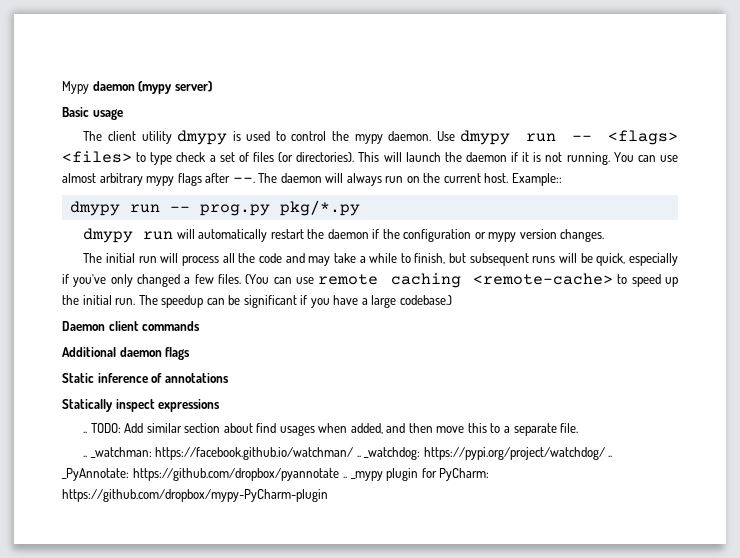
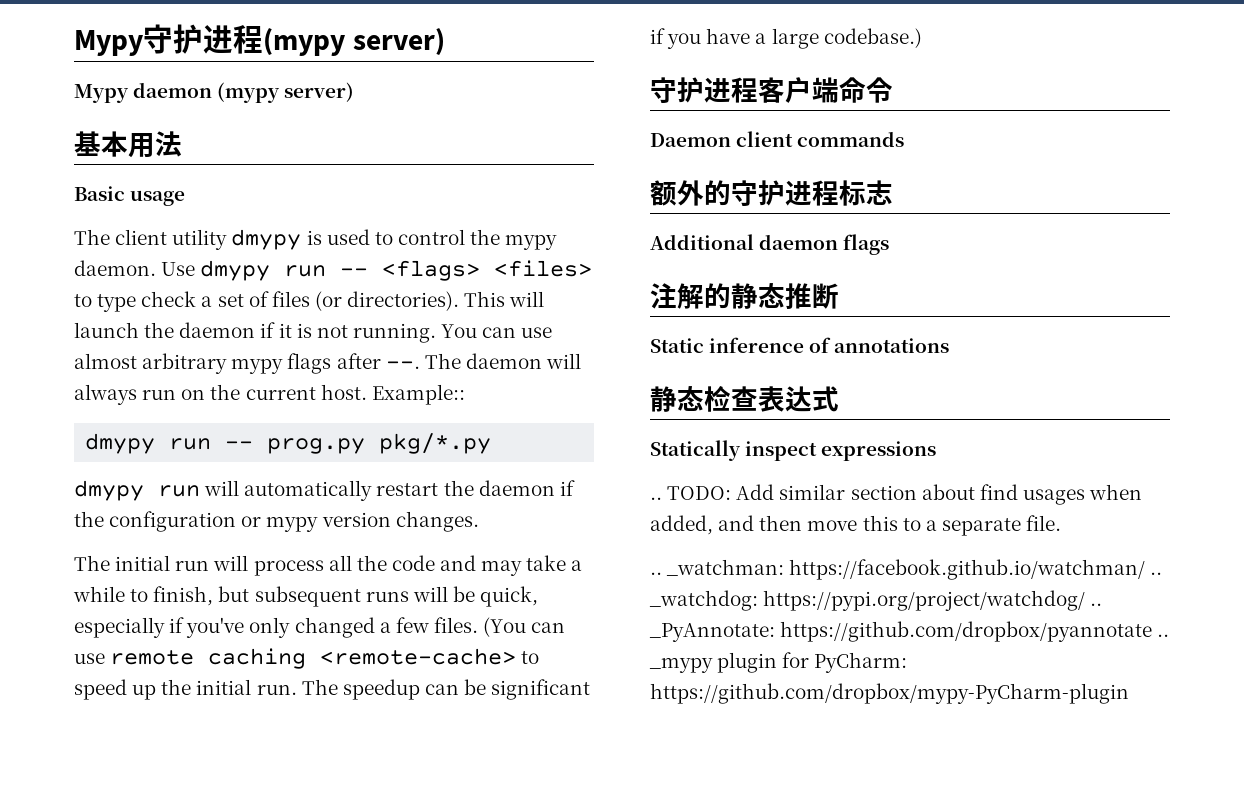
+ Mypy守护进程(mypy server)
+ 基本用法
+ 守护进程客户端命令
+ 额外的守护进程标志
+ 注解的静态推断
+ 静态检查表达式

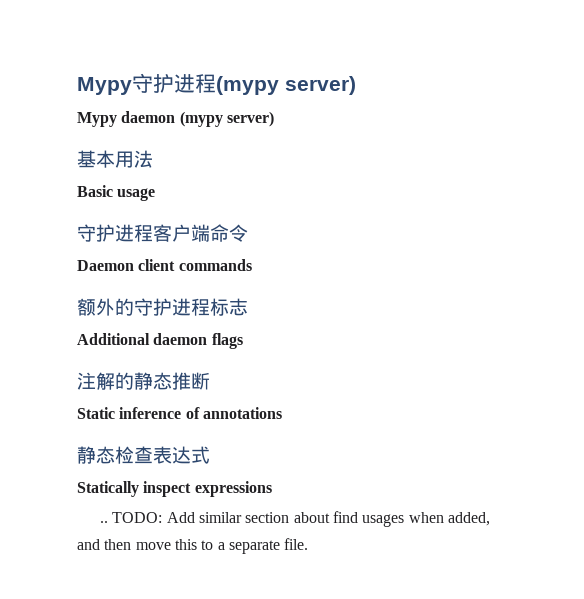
- The client utility dmypy is used to control the mypy daemon. Use dmypy run -- <flags> <files> to type check a set of files (or directories). This will launch the daemon if it is not running. You can use almost arbitrary mypy flags after --. The daemon will always run on the current host. Example::
- dmypy run -- prog.py pkg/*.py
- dmypy run will automatically restart the daemon if the configuration or mypy version changes.
- The initial run will process all the code and may take a while to finish, but subsequent runs will be quick, especially if you've only changed a few files. (You can use remote caching <remote-cache> to speed up the initial run. The speedup can be significant if you have a large codebase.)
- .. _watchman: https://facebook.github.io/watchman/ .. _watchdog: https://pypi.org/project/watchdog/ .. _PyAnnotate: https://github.com/dropbox/pyannotate .. _mypy plugin for PyCharm: https://github.com/dropbox/mypy-PyCharm-plugin

